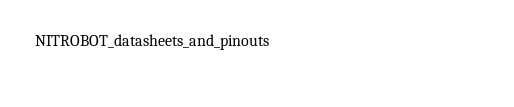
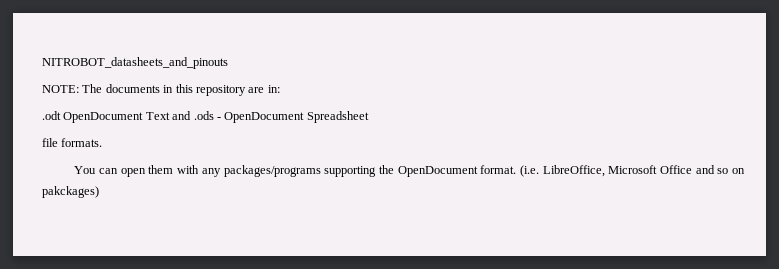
+ NOTE: The documents in this repository are in:
+ .odt OpenDocument Text and .ods - OpenDocument Spreadsheet
+ file formats.
+ You can open them with any packages/programs supporting the OpenDocument format. (i.e. LibreOffice, Microsoft Office and so on pakckages)

